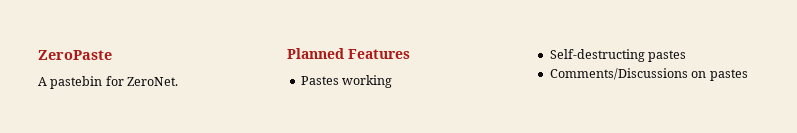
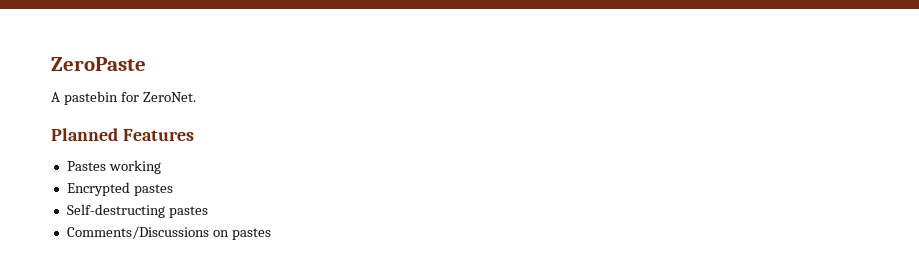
+ Encrypted pastes

